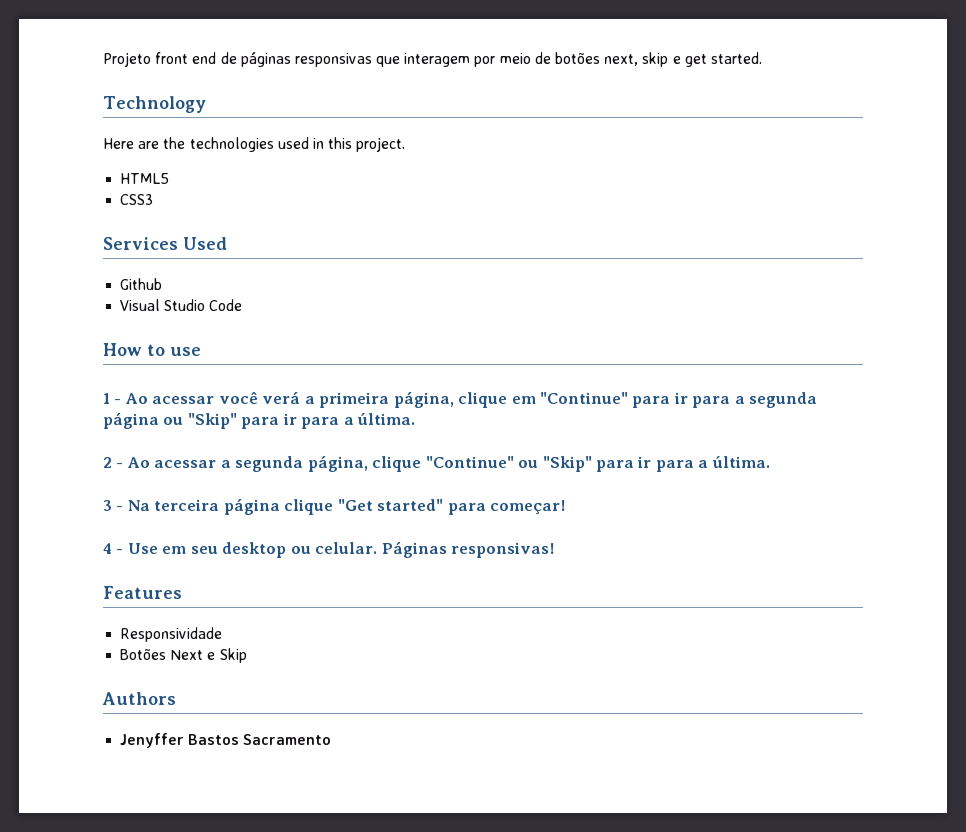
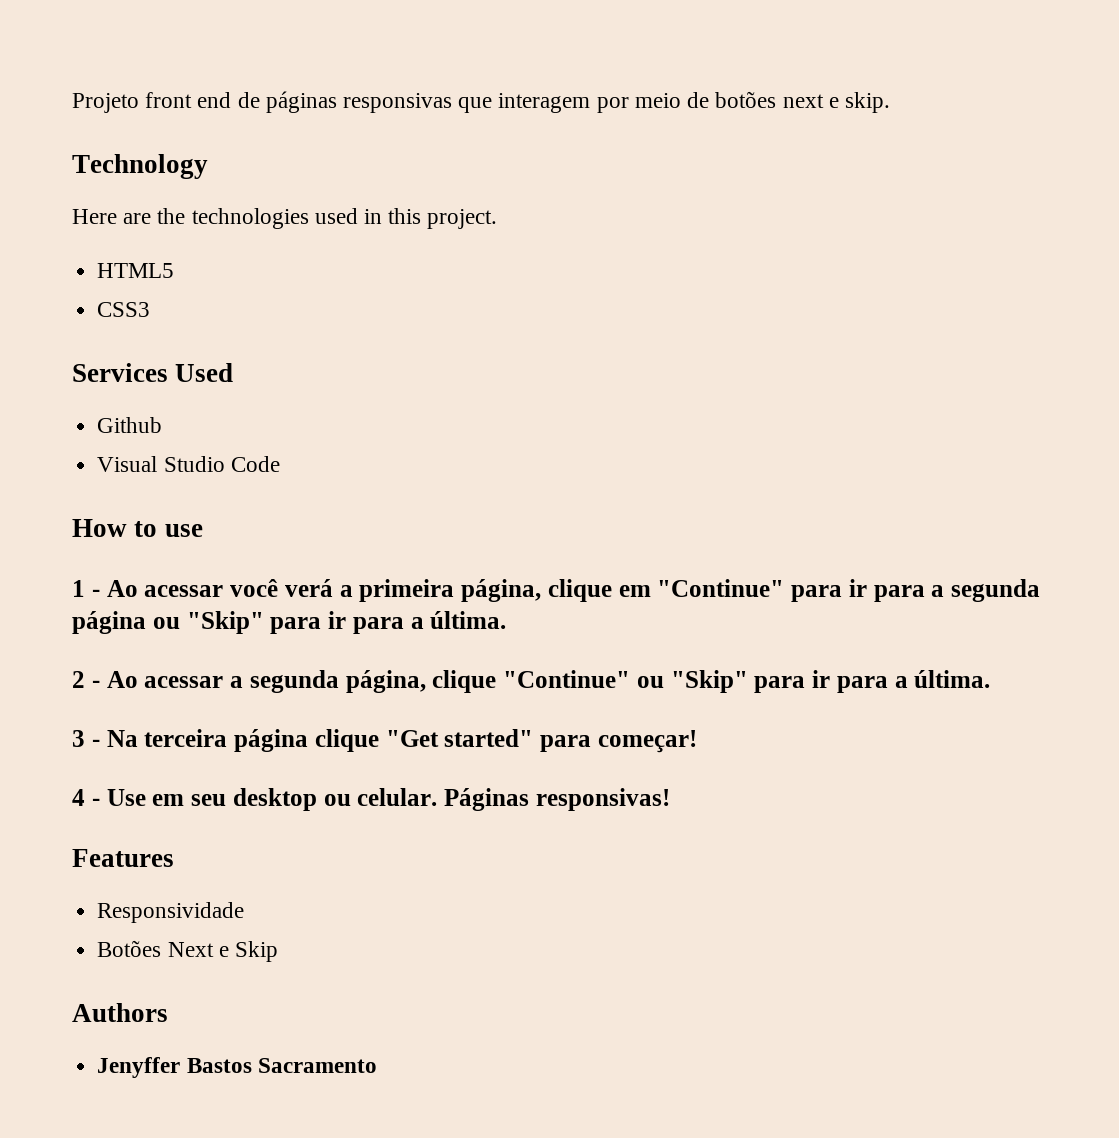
- Projeto front end de páginas responsivas que interagem por meio de botões next, skip e get started.
+ Projeto front end de páginas responsivas que interagem por meio de botões next e skip.

